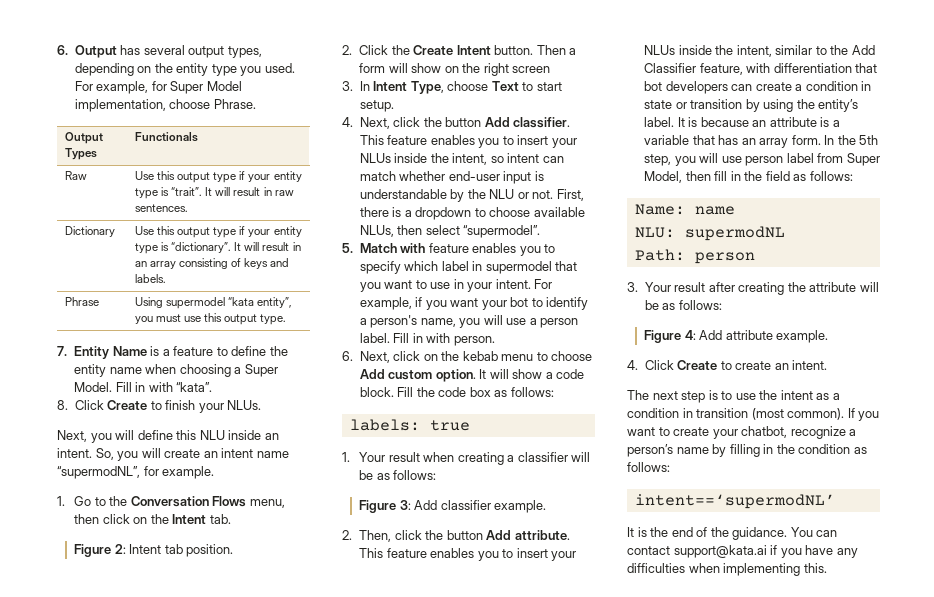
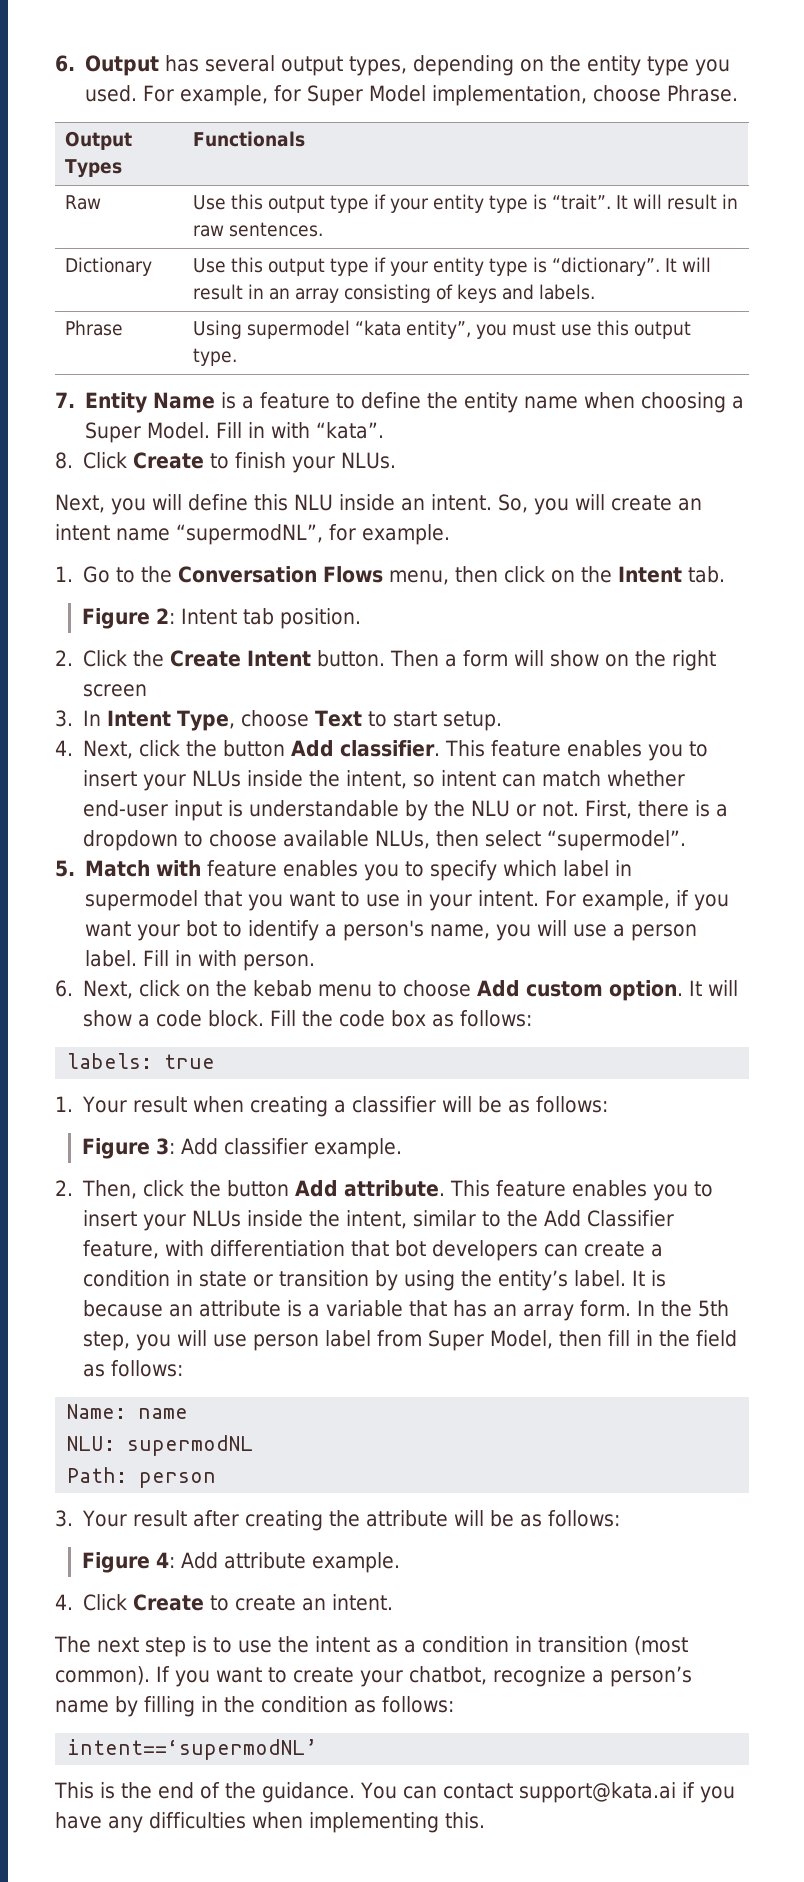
- It is the end of the guidance.
+ This is the end of the guidance.

